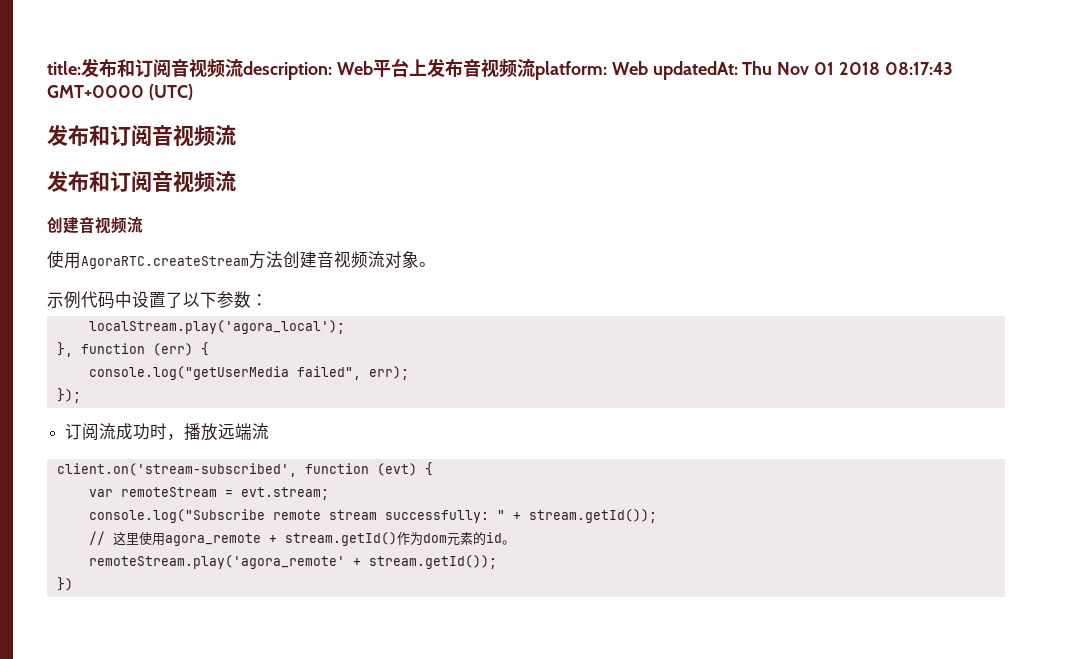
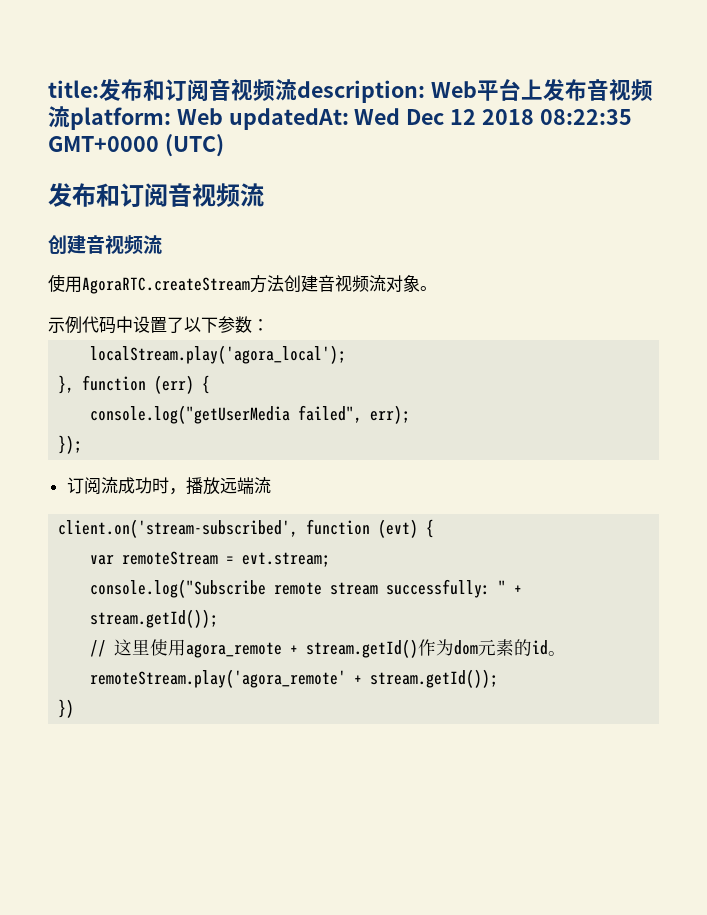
- title:发布和订阅音视频流description: Web平台上发布音视频流platform: Web updatedAt: Thu Nov 01 2018 08:17:43 GMT+0000 (UTC)
- 发布和订阅音视频流
+ title:发布和订阅音视频流description: Web平台上发布音视频流platform: Web updatedAt: Wed Dec 12 2018 08:22:35 GMT+0000 (UTC)

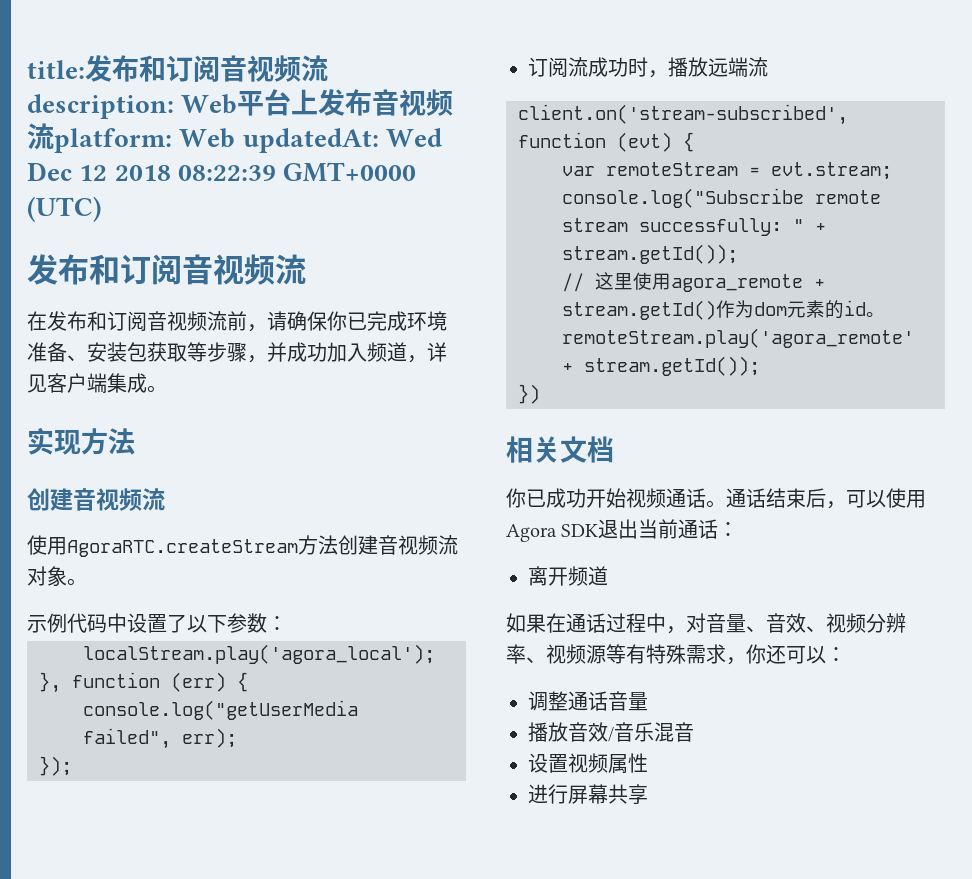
- title:发布和订阅音视频流description: Web平台上发布音视频流platform: Web updatedAt: Wed Dec 12 2018 08:22:35 GMT+0000 (UTC)
+ title:发布和订阅音视频流description: Web平台上发布音视频流platform: Web updatedAt: Wed Dec 12 2018 08:22:39 GMT+0000 (UTC)
+ 在发布和订阅音视频流前，请确保你已完成环境准备、安装包获取等步骤，并成功加入频道，详见客户端集成。
+ 实现方法
+ 相关文档
+ 你已成功开始视频通话。通话结束后，可以使用Agora SDK退出当前通话：
+ 离开频道
+ 如果在通话过程中，对音量、音效、视频分辨率、视频源等有特殊需求，你还可以：
+ 调整通话音量
+ 播放音效/音乐混音
+ 设置视频属性
+ 进行屏幕共享

